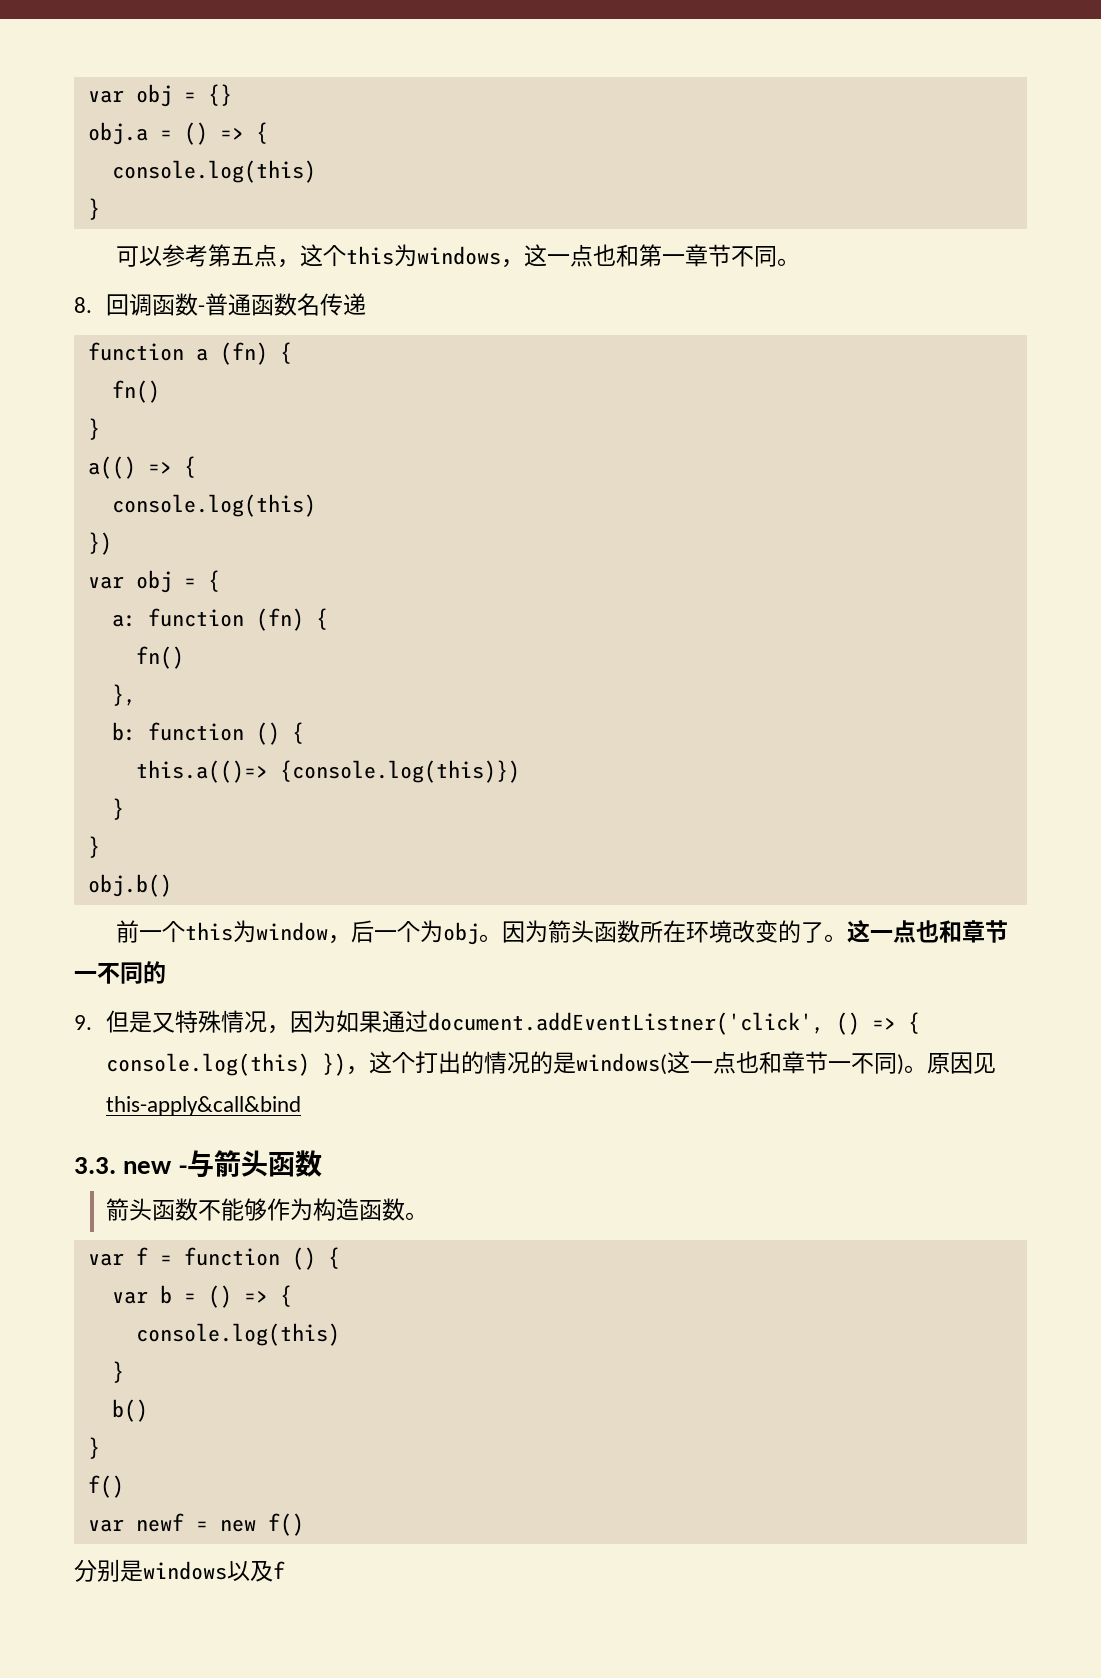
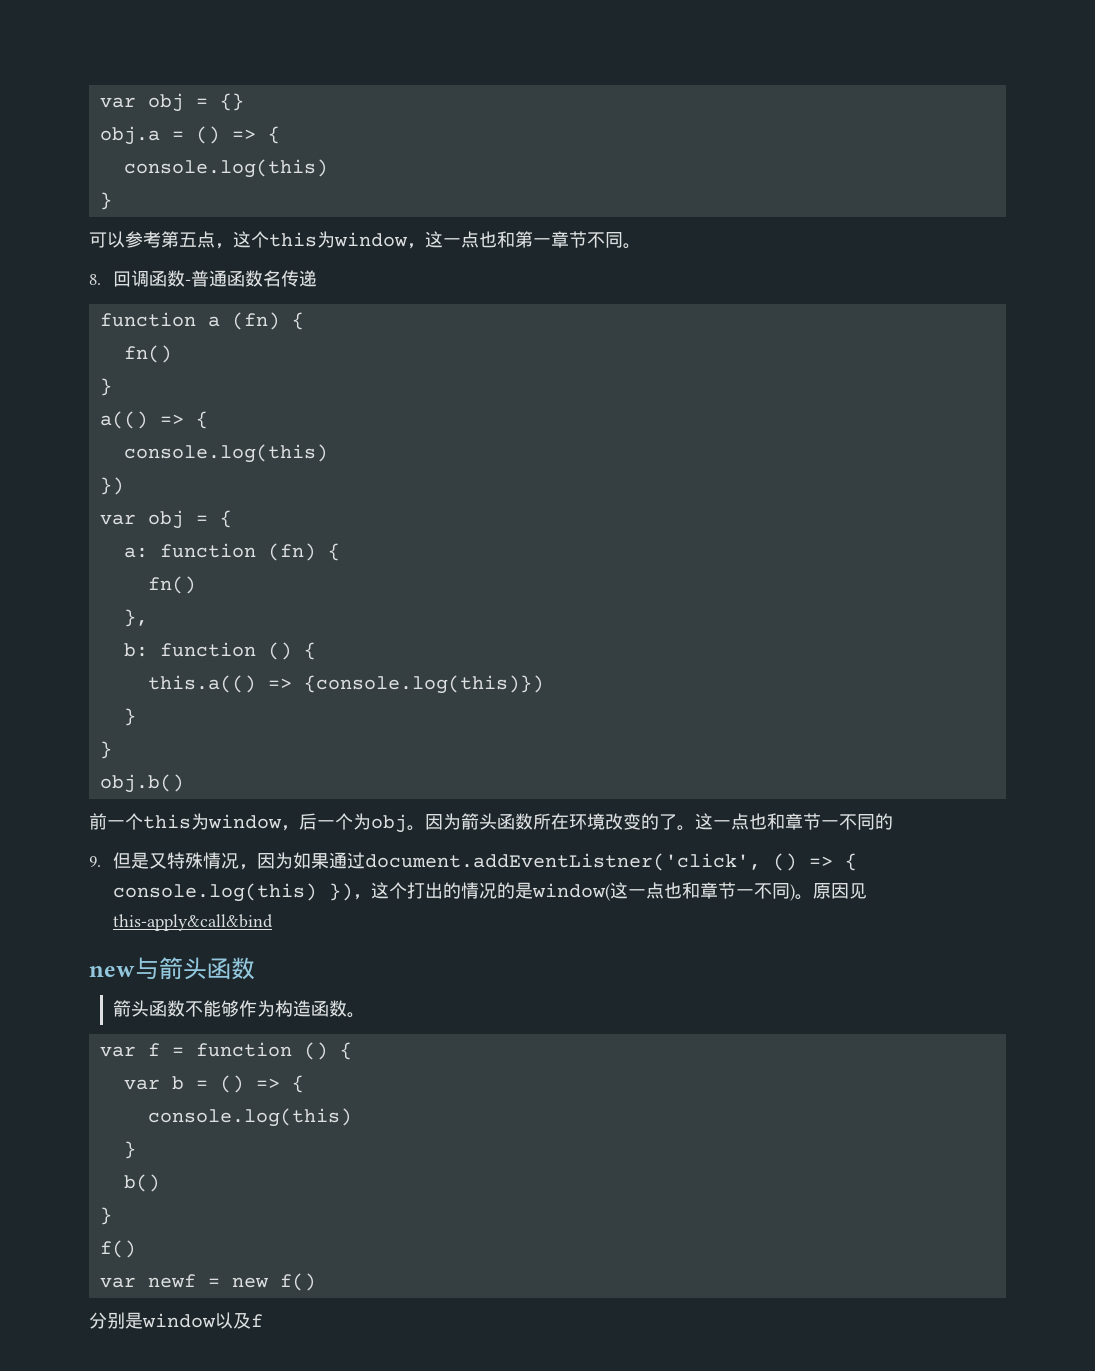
- 可以参考第五点，这个this为windows，这一点也和第一章节不同。
+ 可以参考第五点，这个this为window，这一点也和第一章节不同。
- this.a(()=> {console.log(this)})
+ this.a(() => {console.log(this)})
- 9.但是又特殊情况，因为如果通过document.addEventListner('click', () => { console.log(this) })，这个打出的情况的是windows(这一点也和章节一不同)。
+ 9.但是又特殊情况，因为如果通过document.addEventListner('click', () => { console.log(this) })，这个打出的情况的是window(这一点也和章节一不同)。
- 3.3. new -与箭头函数
+ new与箭头函数
- 分别是windows以及f
+ 分别是window以及f

